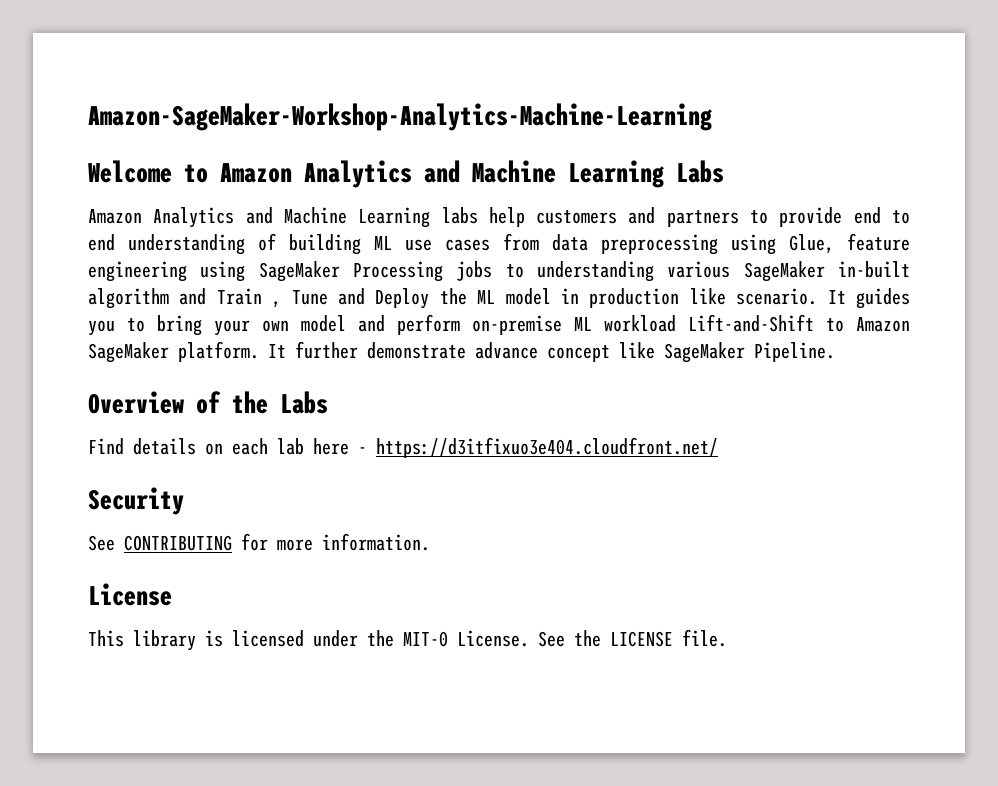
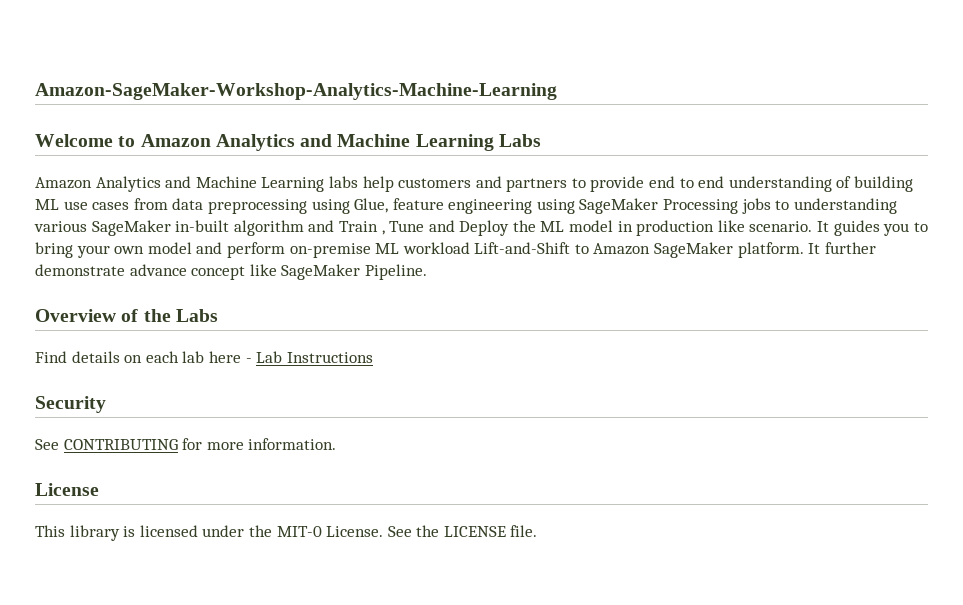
- Find details on each lab here - https://d3itfixuo3e404.cloudfront.net/
+ Find details on each lab here - Lab Instructions

